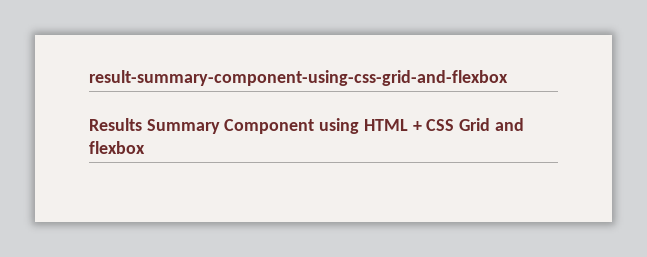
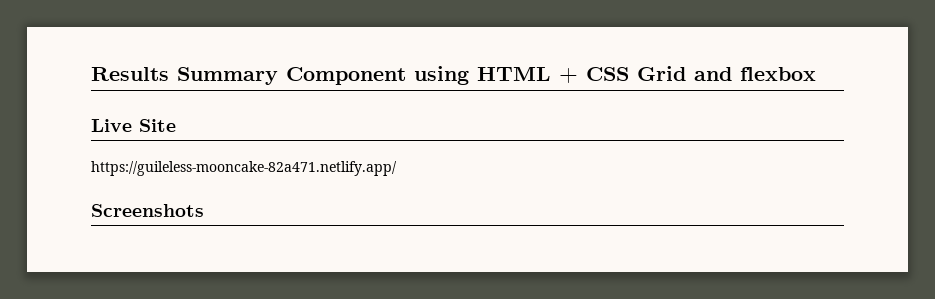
- result-summary-component-using-css-grid-and-flexbox
+ Live Site
+ https://guileless-mooncake-82a471.netlify.app/
+ Screenshots

